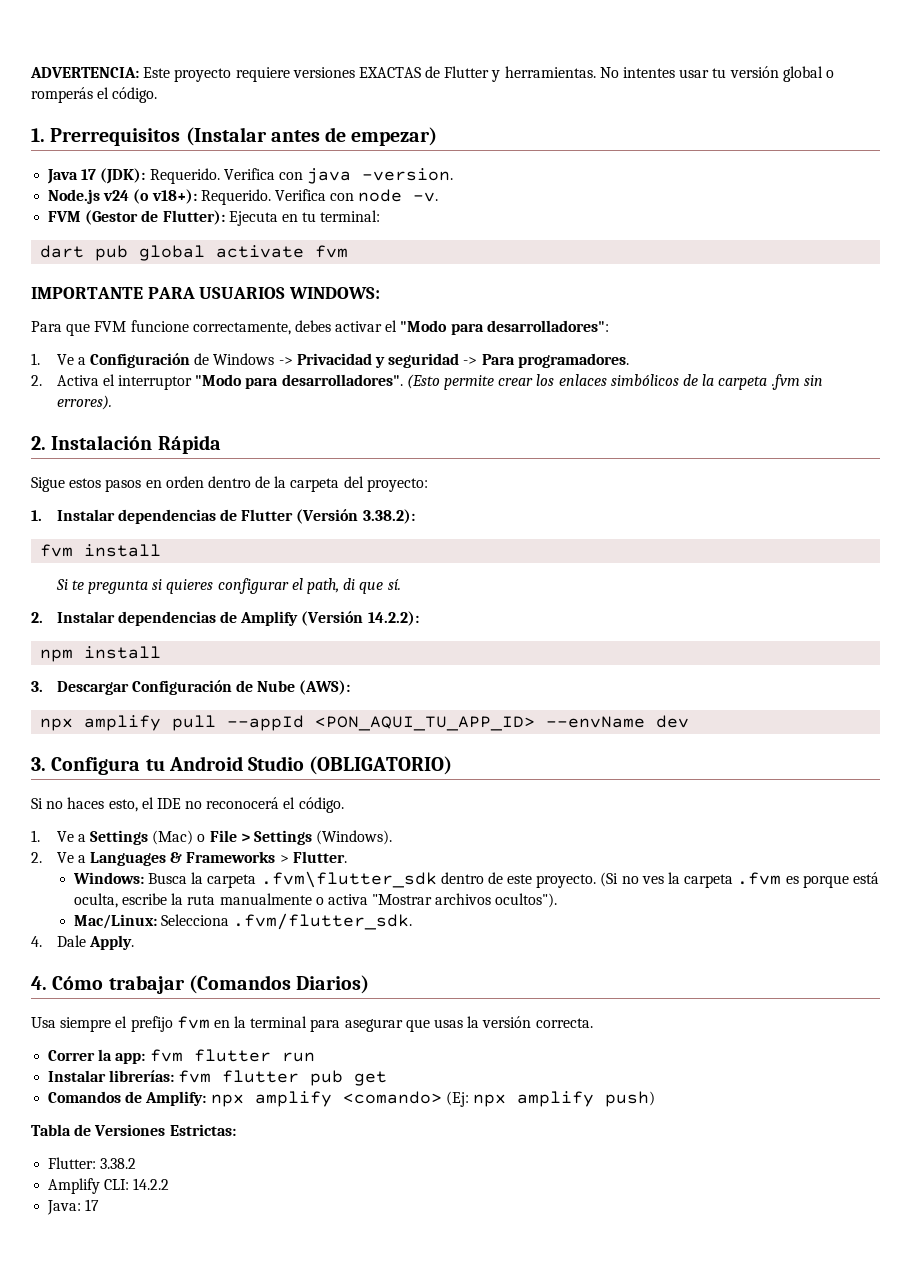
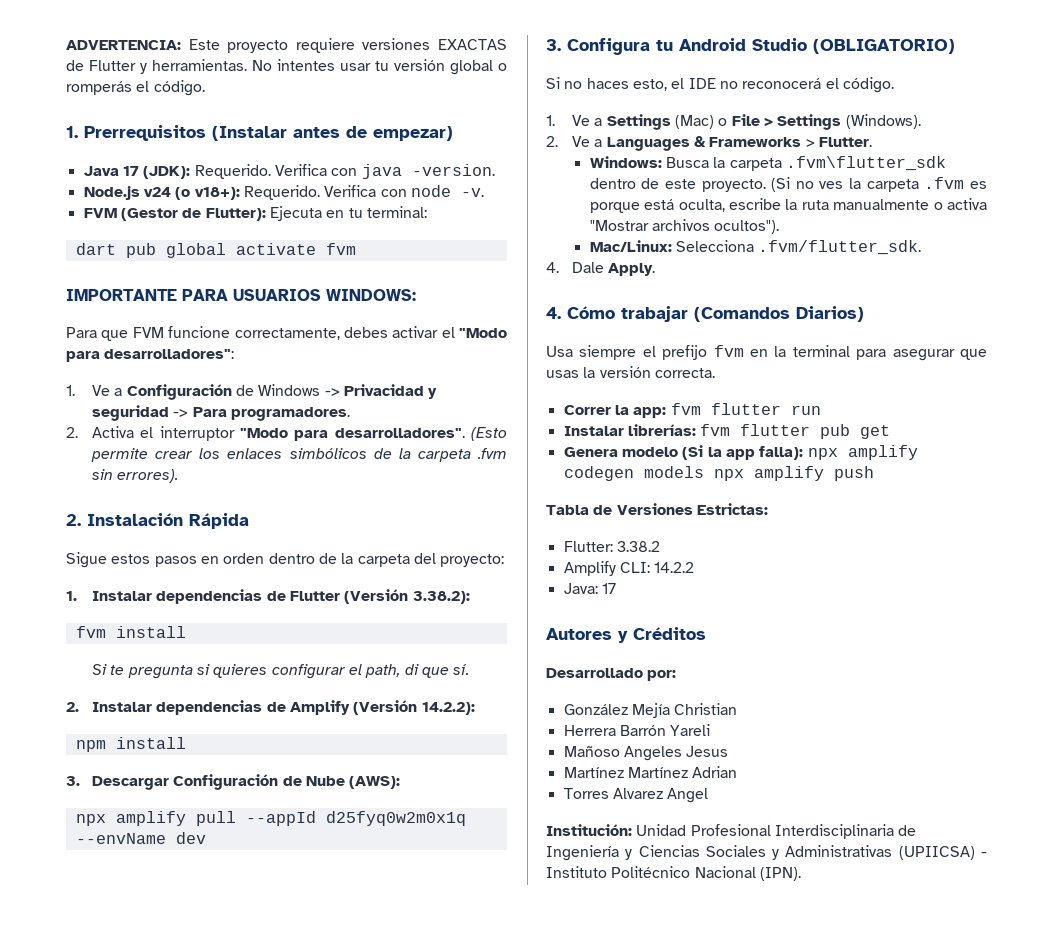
- npx amplify pull --appId <PON_AQUI_TU_APP_ID> --envName dev
+ npx amplify pull --appId d25fyq0w2m0x1q --envName dev
- Comandos de Amplify: npx amplify <comando> (Ej: npx amplify push)
+ Genera modelo (Si la app falla): npx amplify codegen models npx amplify push
+ Autores y Créditos
+ Desarrollado por:
+ González Mejía Christian
+ Herrera Barrón Yareli
+ Mañoso Angeles Jesus
+ Martínez Martínez Adrian
+ Torres Alvarez Angel
+ Institución: Unidad Profesional Interdisciplinaria de Ingeniería y Ciencias Sociales y Administrativas (UPIICSA) - Instituto Politécnico Nacional (IPN).

